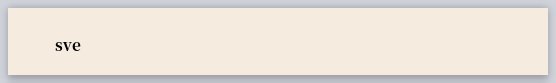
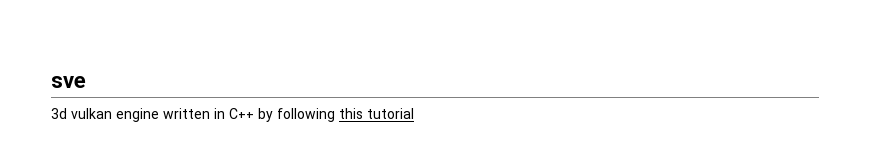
+ 3d vulkan engine written in C++ by following this tutorial

